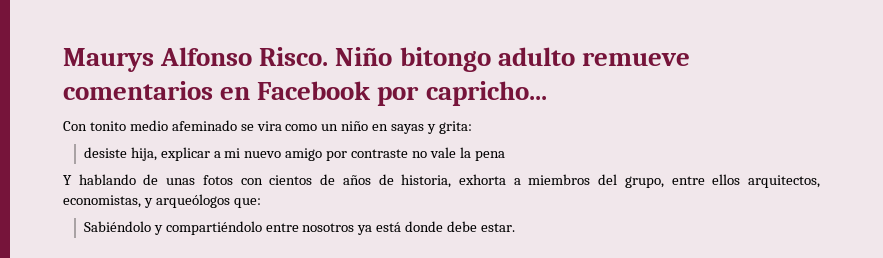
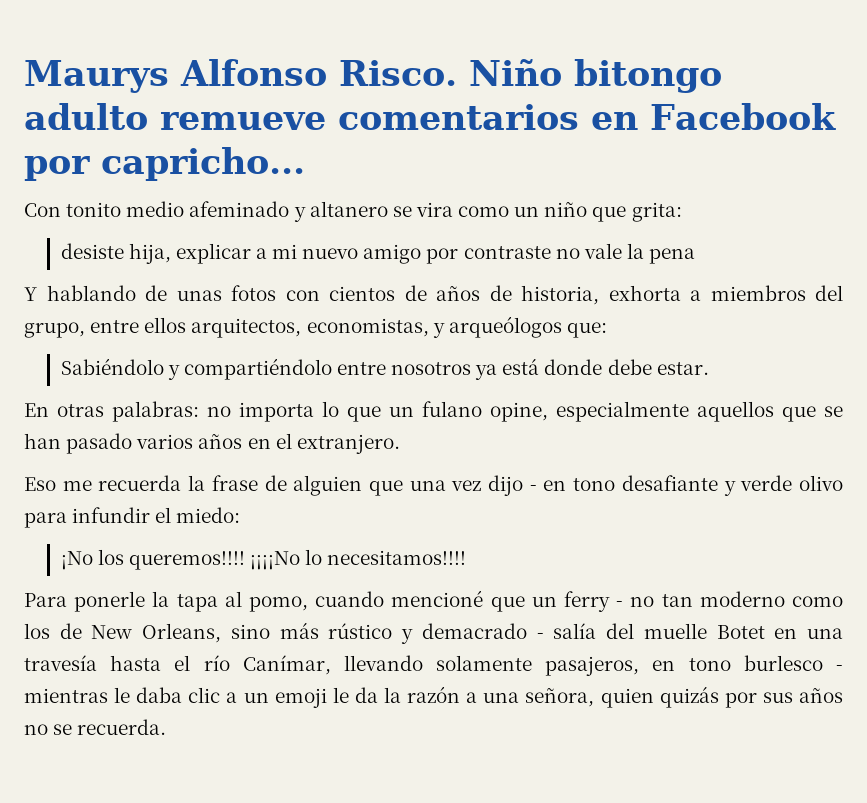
- Con tonito medio afeminado se vira como un niño en sayas y grita:
+ Con tonito medio afeminado y altanero se vira como un niño que grita:
+ En otras palabras: no importa lo que un fulano opine, especialmente aquellos que se han pasado varios años en el extranjero.
+ Eso me recuerda la frase de alguien que una vez dijo - en tono desafiante y verde olivo para infundir el miedo:
+ ¡No los queremos!!!! ¡¡¡¡No lo necesitamos!!!!
+ Para ponerle la tapa al pomo, cuando mencioné que un ferry - no tan moderno como los de New Orleans, sino más rústico y demacrado - salía del muelle Botet en una travesía hasta el río Canímar, llevando solamente pasajeros, en tono burlesco - mientras le daba clic a un emoji le da la razón a una señora, quien quizás por sus años no se recuerda.

